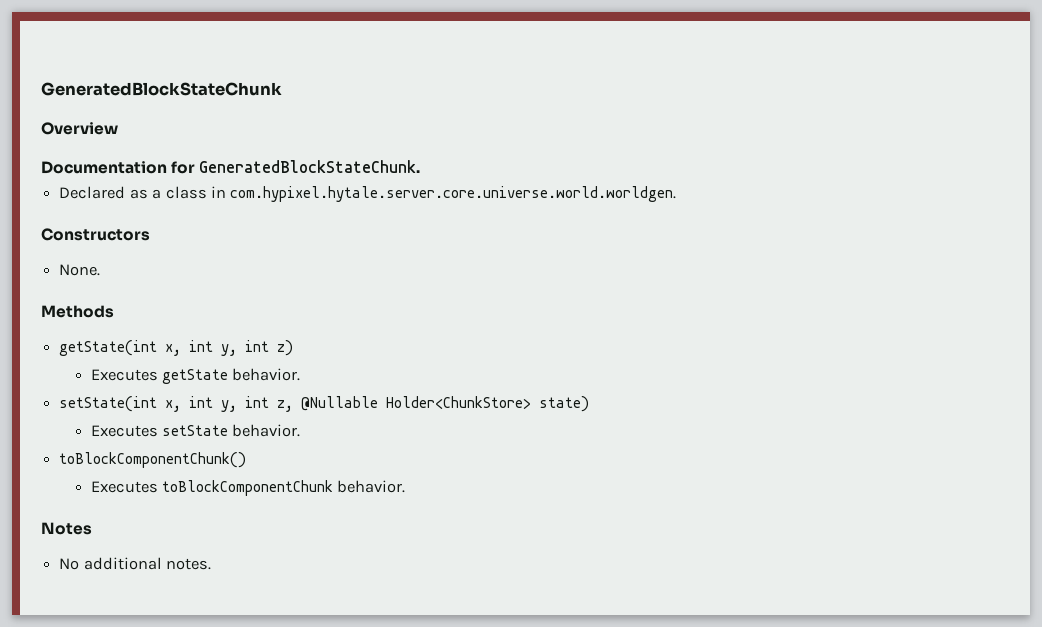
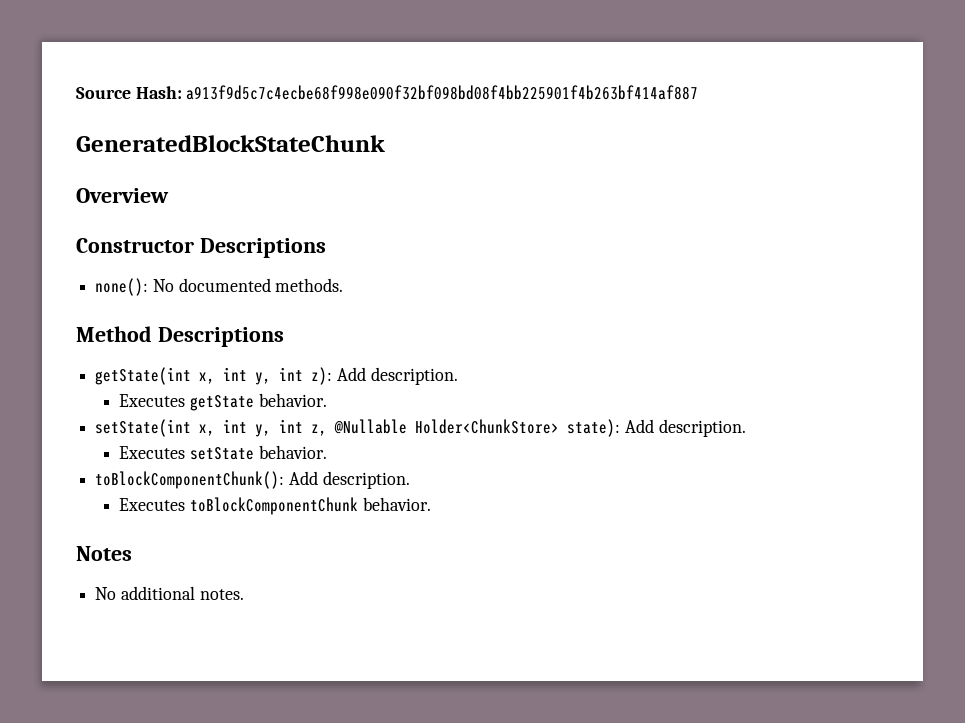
+ Source Hash: a913f9d5c7c4ecbe68f998e090f32bf098bd08f4bb225901f4b263bf414af887
- Documentation for GeneratedBlockStateChunk.
- Declared as a class in com.hypixel.hytale.server.core.universe.world.worldgen.
- Constructors
- None.
- Methods
+ Constructor Descriptions
+ none(): No documented methods.
+ Method Descriptions
- getState(int x, int y, int z)
+ getState(int x, int y, int z): Add description.
- setState(int x, int y, int z, @Nullable Holder<ChunkStore> state)
+ setState(int x, int y, int z, @Nullable Holder<ChunkStore> state): Add description.
- toBlockComponentChunk()
+ toBlockComponentChunk(): Add description.

